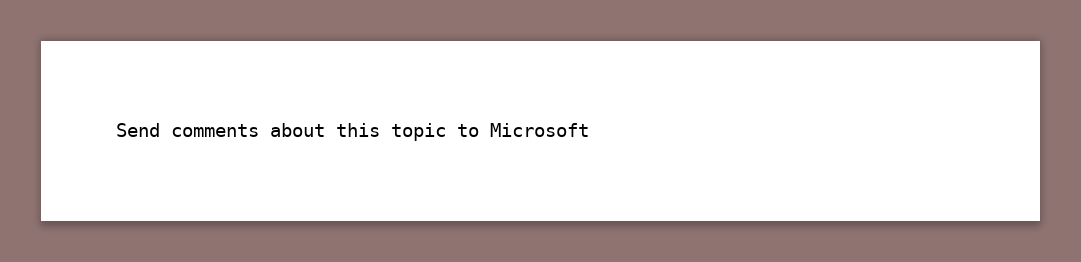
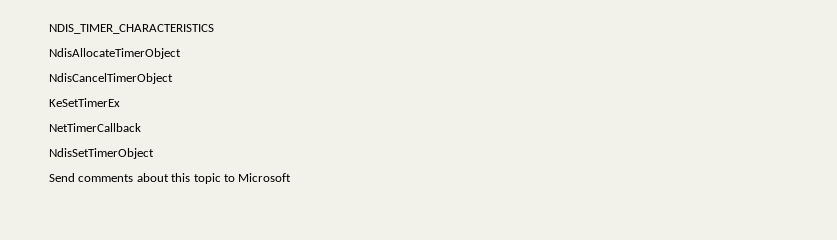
+ NDIS_TIMER_CHARACTERISTICS
+ NdisAllocateTimerObject
+ NdisCancelTimerObject
+ KeSetTimerEx
+ NetTimerCallback
+ NdisSetTimerObject

